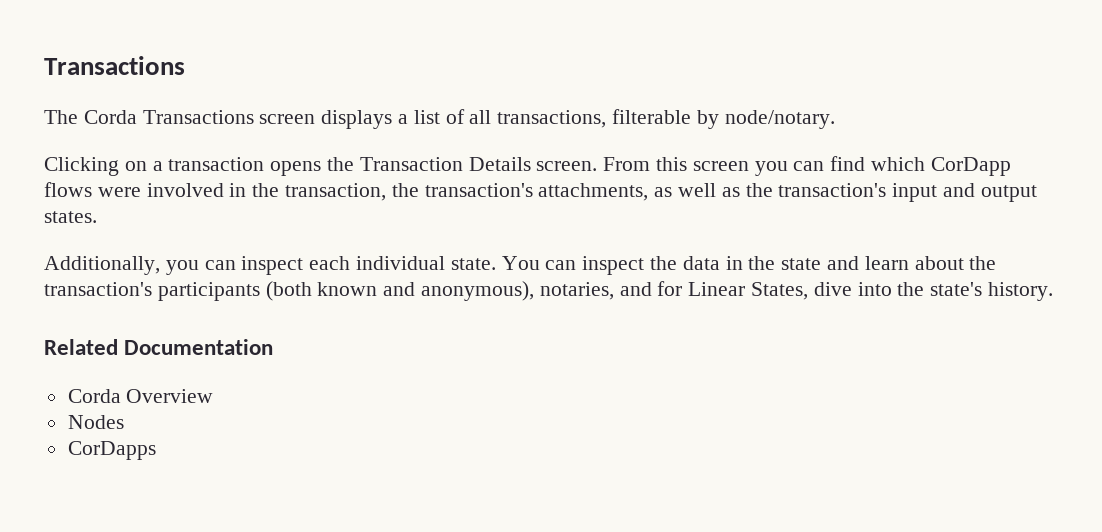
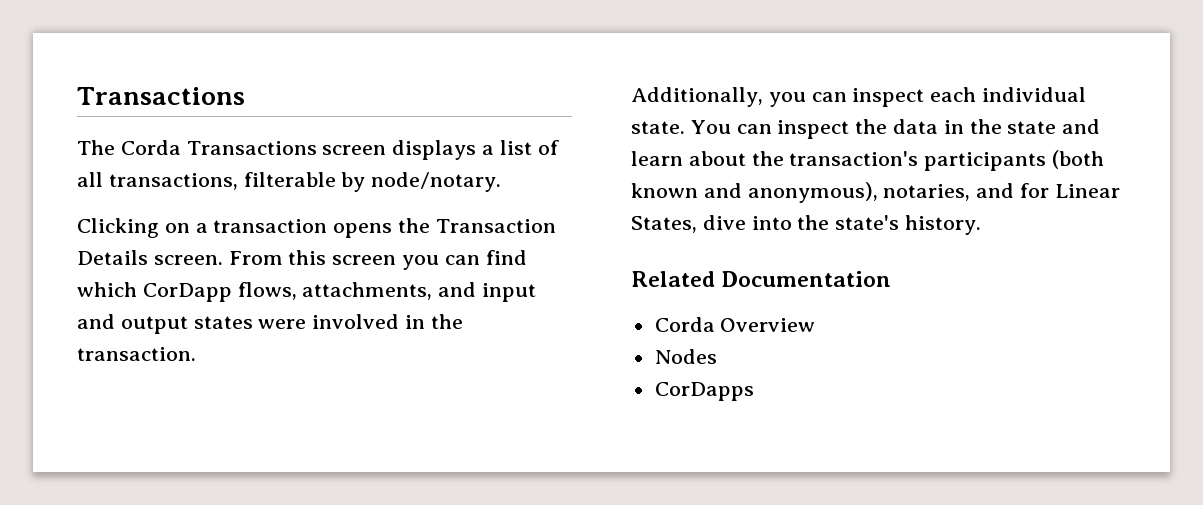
- From this screen you can find which CorDapp flows were involved in the transaction, the transaction's attachments, as well as the transaction's input and output states.
+ From this screen you can find which CorDapp flows, attachments, and input and output states were involved in the transaction.

